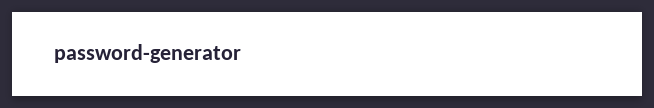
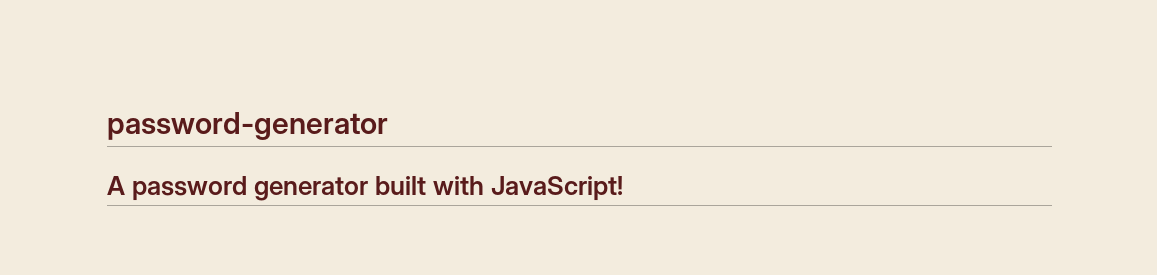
+ A password generator built with JavaScript!

